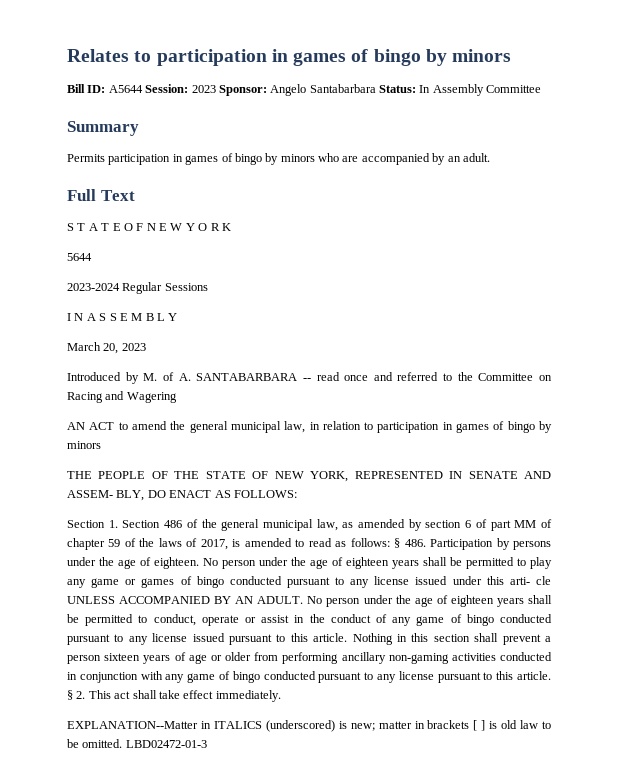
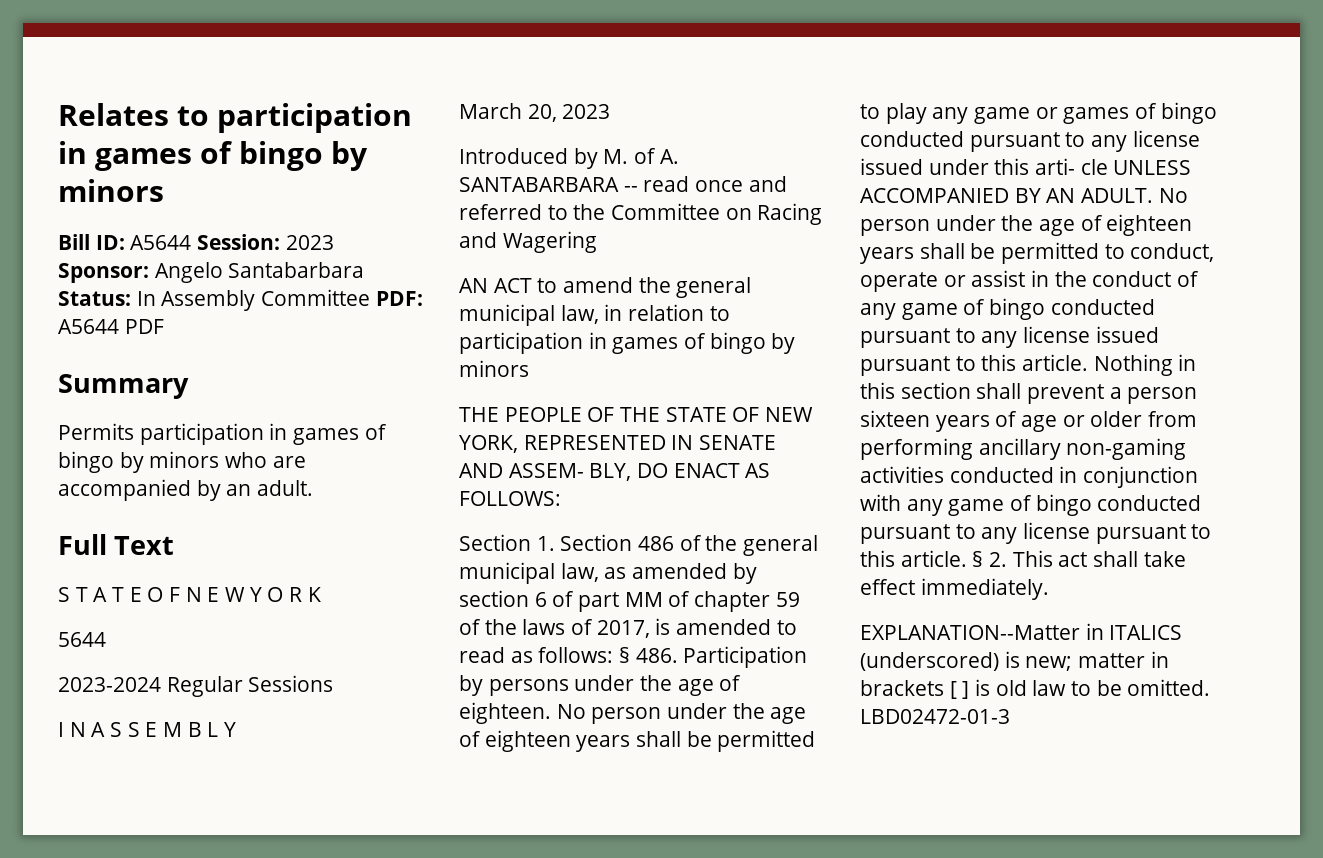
- Bill ID: A5644 Session: 2023 Sponsor: Angelo Santabarbara Status: In Assembly Committee
+ Bill ID: A5644 Session: 2023 Sponsor: Angelo Santabarbara Status: In Assembly Committee PDF: A5644 PDF

